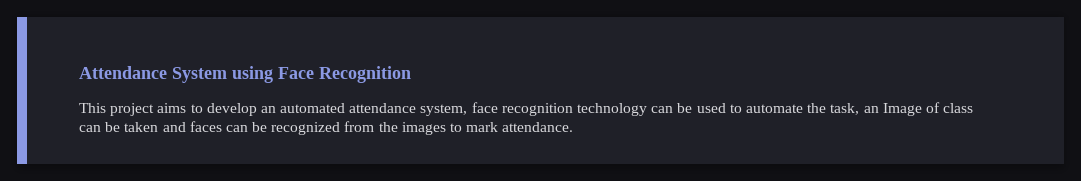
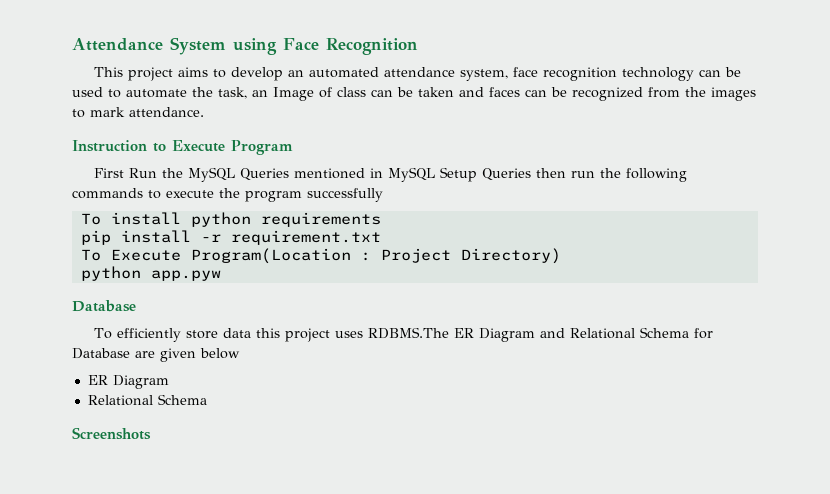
+ Instruction to Execute Program
+ First Run the MySQL Queries mentioned in MySQL Setup Queries then run the following commands to execute the program successfully
+ To install python requirements
+ pip install -r requirement.txt
+ To Execute Program(Location : Project Directory)
+ python app.pyw
+ Database
+ To efficiently store data this project uses RDBMS.The ER Diagram and Relational Schema for Database are given below
+ ER Diagram
+ Relational Schema
+ Screenshots

